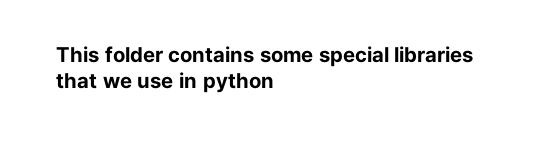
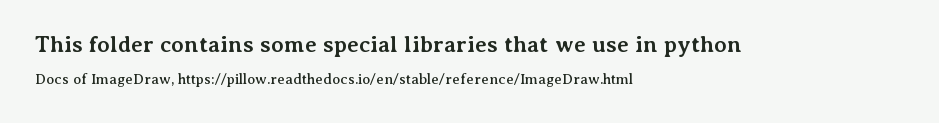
+ Docs of ImageDraw, https://pillow.readthedocs.io/en/stable/reference/ImageDraw.html

